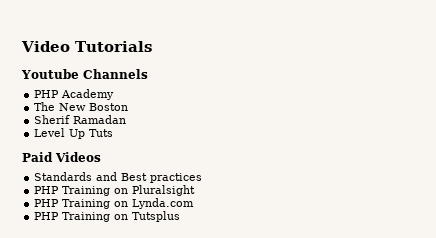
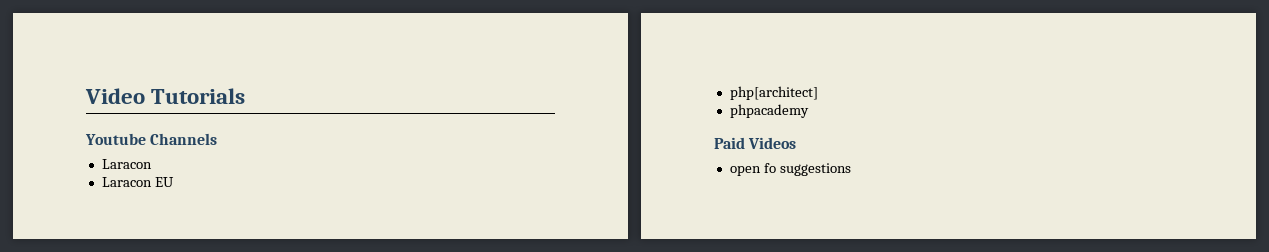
  Youtube Channels
- PHP Academy
- The New Boston
- Sherif Ramadan
- Level Up Tuts
+ Laracon
+ Laracon EU
+ php[architect]
+ phpacademy
  Paid Videos
- Standards and Best practices
- PHP Training on Pluralsight
- PHP Training on Lynda.com
- PHP Training on Tutsplus
+ open fo suggestions

